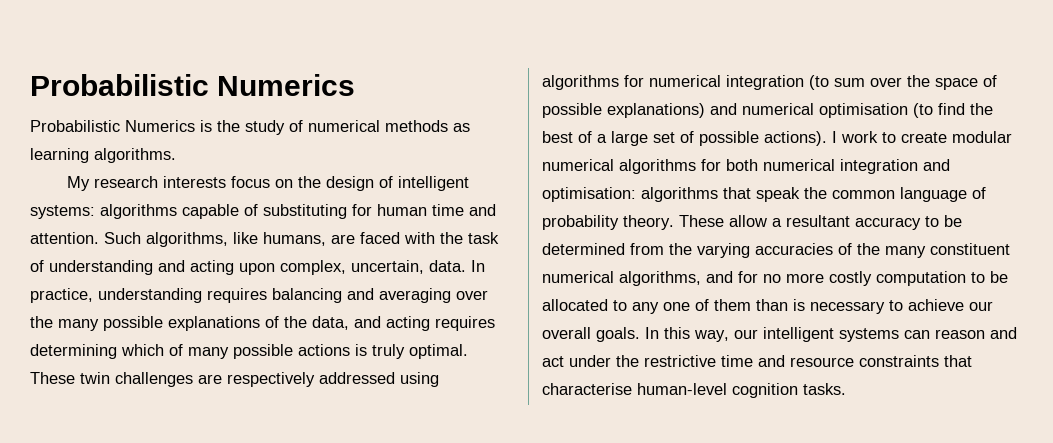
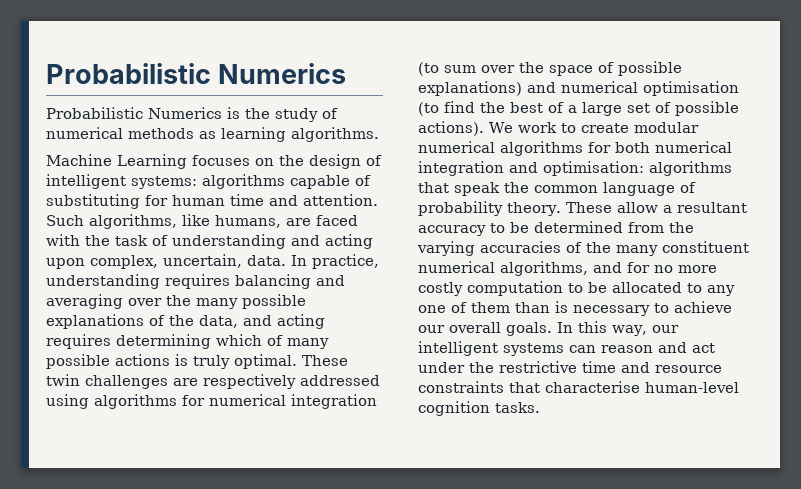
- My research interests focus on the design of intelligent systems: algorithms capable of substituting for human time and attention.
+ Machine Learning focuses on the design of intelligent systems: algorithms capable of substituting for human time and attention.
- I work to create modular numerical algorithms for both numerical integration and optimisation: algorithms that speak the common language of probability theory.
+ We work to create modular numerical algorithms for both numerical integration and optimisation: algorithms that speak the common language of probability theory.

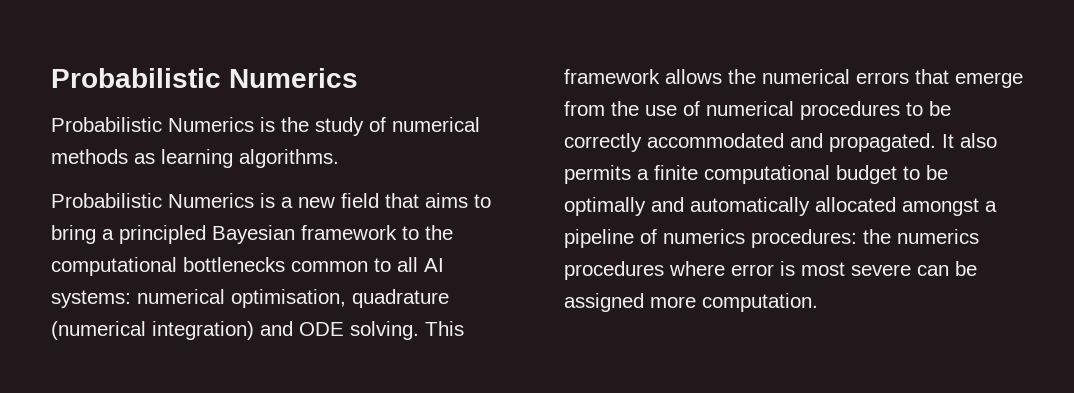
- Machine Learning focuses on the design of intelligent systems: algorithms capable of substituting for human time and attention. Such algorithms, like humans, are faced with the task of understanding and acting upon complex, uncertain, data. In practice, understanding requires balancing and averaging over the many possible explanations of the data, and acting requires determining which of many possible actions is truly optimal. These twin challenges are respectively addressed using algorithms for numerical integration (to sum over the space of possible explanations) and numerical optimisation (to find the best of a large set of possible actions). We work to create modular numerical algorithms for both numerical integration and optimisation: algorithms that speak the common language of probability theory. These allow a resultant accuracy to be determined from the varying accuracies of the many constituent numerical algorithms, and for no more costly computation to be allocated to any one of them than is necessary to achieve our overall goals. In this way, our intelligent systems can reason and act under the restrictive time and resource constraints that characterise human-level cognition tasks.
+ Probabilistic Numerics is a new field that aims to bring a principled Bayesian framework to the computational bottlenecks common to all AI systems: numerical optimisation, quadrature (numerical integration) and ODE solving. This framework allows the numerical errors that emerge from the use of numerical procedures to be correctly accommodated and propagated. It also permits a finite computational budget to be optimally and automatically allocated amongst a pipeline of numerics procedures: the numerics procedures where error is most severe can be assigned more computation.

